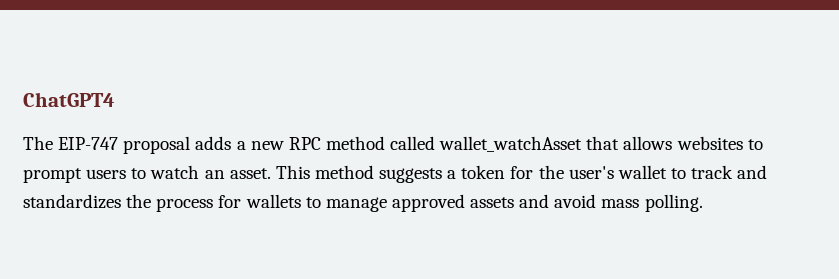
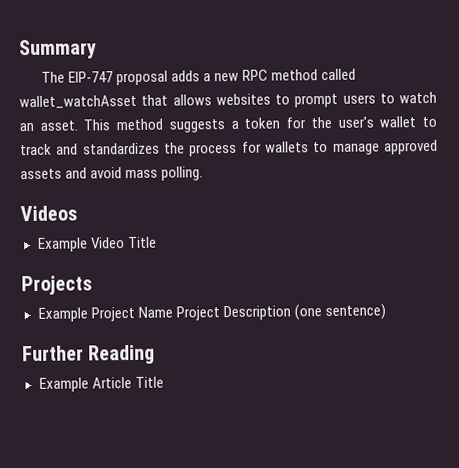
- ChatGPT4
+ Summary
+ Videos
+ Example Video Title
+ Projects
+ Example Project Name Project Description (one sentence)
+ Further Reading
+ Example Article Title

